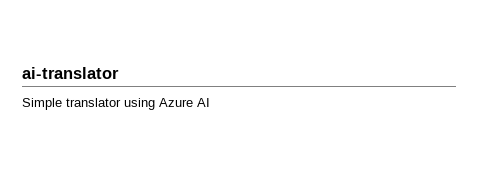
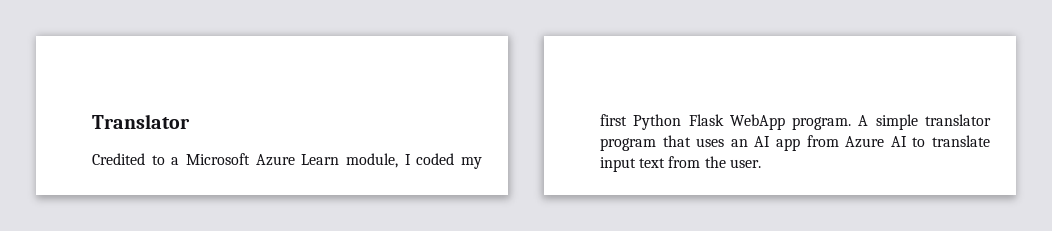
- ai-translator
- Simple translator using Azure AI
+ Translator
+ Credited to a Microsoft Azure Learn module, I coded my first Python Flask WebApp program. A simple translator program that uses an AI app from Azure AI to translate input text from the user.

